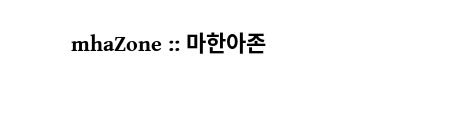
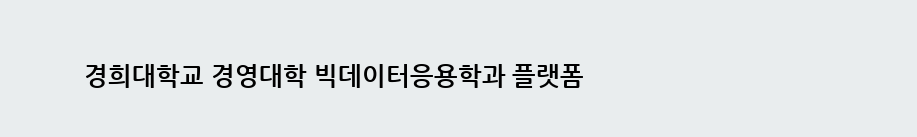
- mhaZone :: 마한아존
+ 경희대학교 경영대학 빅데이터응용학과 플랫폼

